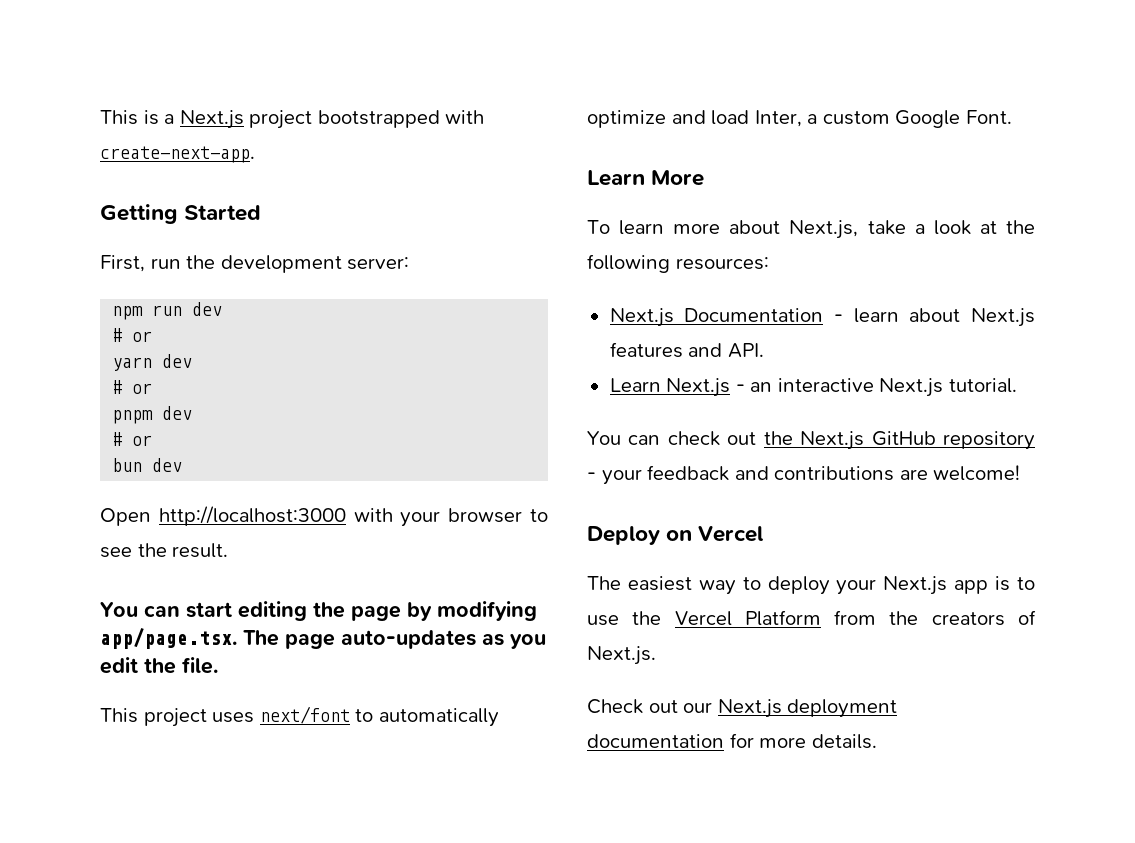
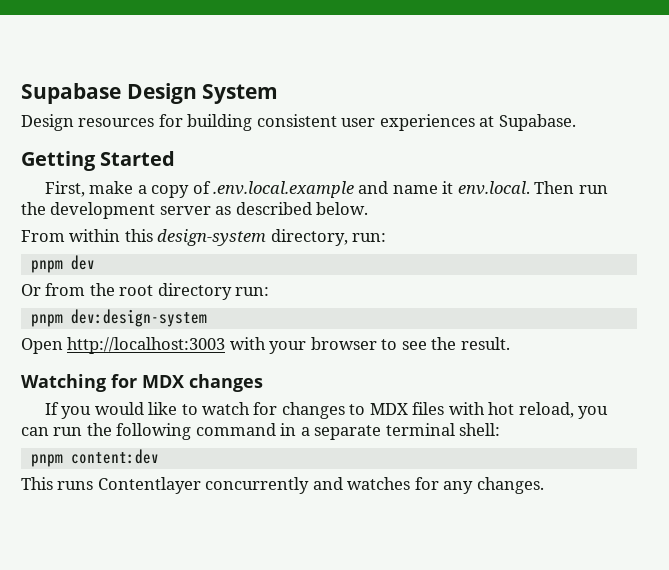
- This is a Next.js project bootstrapped with create-next-app.
+ Supabase Design System
+ Design resources for building consistent user experiences at Supabase.
  Getting Started
- First, run the development server:
- npm run dev
- # or
- yarn dev
- # or
+ First, make a copy of .env.local.example and name it env.local. Then run the development server as described below.
+ From within this design-system directory, run:
  pnpm dev
- # or
- bun dev
+ Or from the root directory run:
+ pnpm dev:design-system
- Open http://localhost:3000 with your browser to see the result.
+ Open http://localhost:3003 with your browser to see the result.
- You can start editing the page by modifying app/page.tsx. The page auto-updates as you edit the file.
- This project uses next/font to automatically optimize and load Inter, a custom Google Font.
- Learn More
- To learn more about Next.js, take a look at the following resources:
- Next.js Documentation - learn about Next.js features and API.
- Learn Next.js - an interactive Next.js tutorial.
- You can check out the Next.js GitHub repository - your feedback and contributions are welcome!
- Deploy on Vercel
- The easiest way to deploy your Next.js app is to use the Vercel Platform from the creators of Next.js.
- Check out our Next.js deployment documentation for more details.
+ Watching for MDX changes
+ If you would like to watch for changes to MDX files with hot reload, you can run the following command in a separate terminal shell:
+ pnpm content:dev
+ This runs Contentlayer concurrently and watches for any changes.

